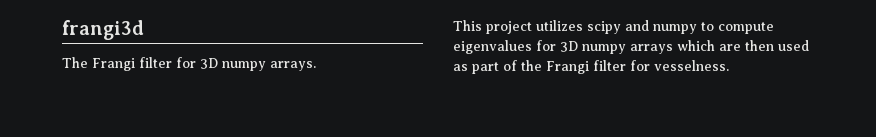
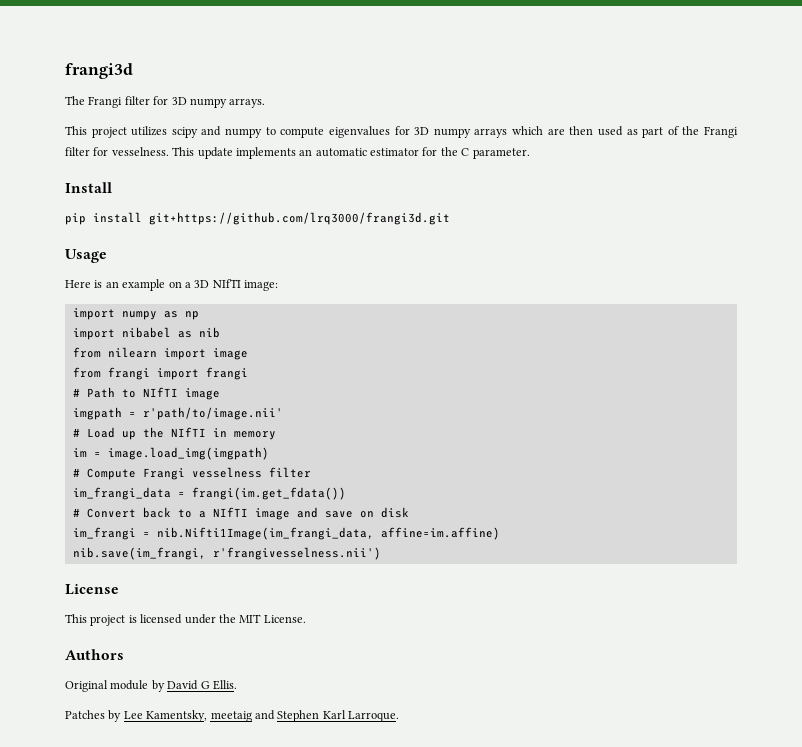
+ This update implements an automatic estimator for the C parameter.
+ Install
+ pip install git+https://github.com/lrq3000/frangi3d.git
+ Usage
+ Here is an example on a 3D NIfTI image:
+ import numpy as np
+ import nibabel as nib
+ from nilearn import image
+ from frangi import frangi
+ # Path to NIfTI image
+ imgpath = r'path/to/image.nii'
+ # Load up the NIfTI in memory
+ im = image.load_img(imgpath)
+ # Compute Frangi vesselness filter
+ im_frangi_data = frangi(im.get_fdata())
+ # Convert back to a NIfTI image and save on disk
+ im_frangi = nib.Nifti1Image(im_frangi_data, affine=im.affine)
+ nib.save(im_frangi, r'frangivesselness.nii')
+ License
+ This project is licensed under the MIT License.
+ Authors
+ Original module by David G Ellis.
+ Patches by Lee Kamentsky, meetaig and Stephen Karl Larroque.

